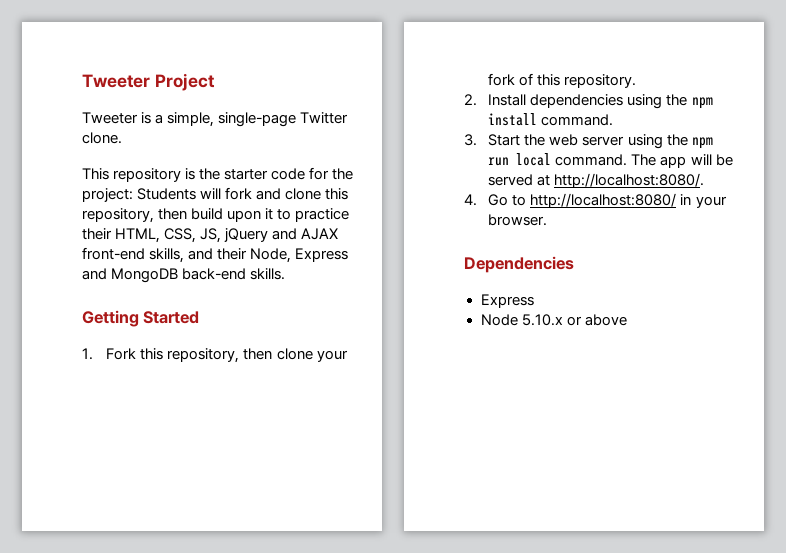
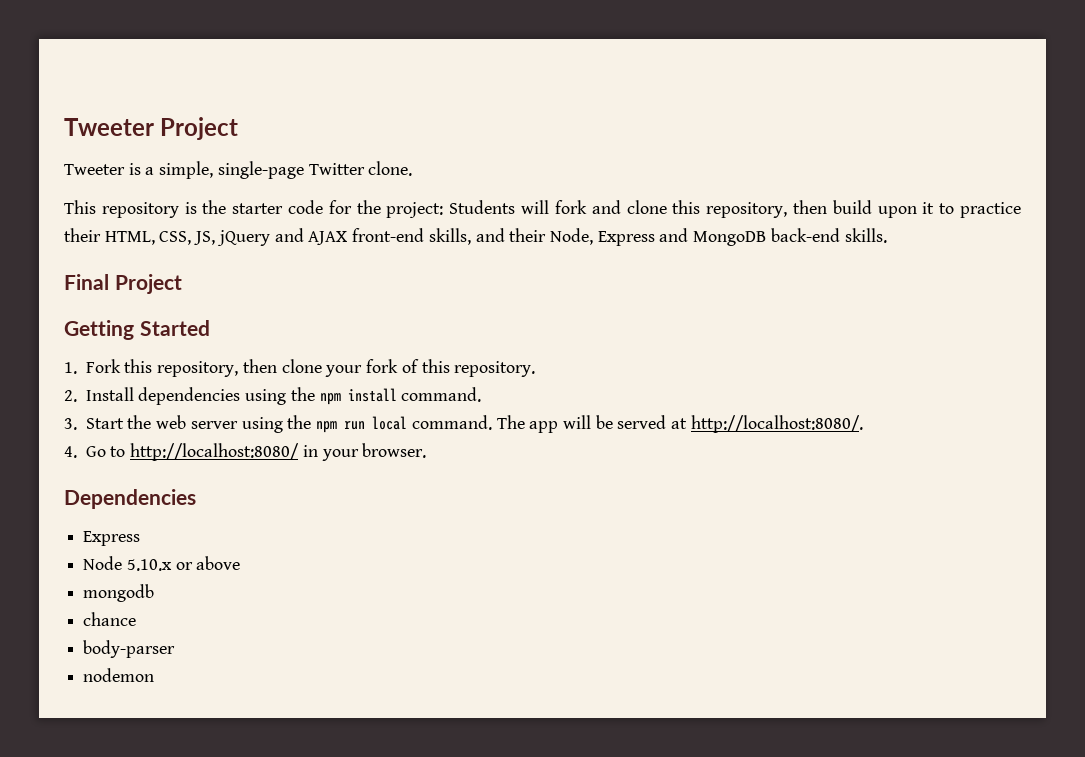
+ Final Project
+ mongodb
+ chance
+ body-parser
+ nodemon

